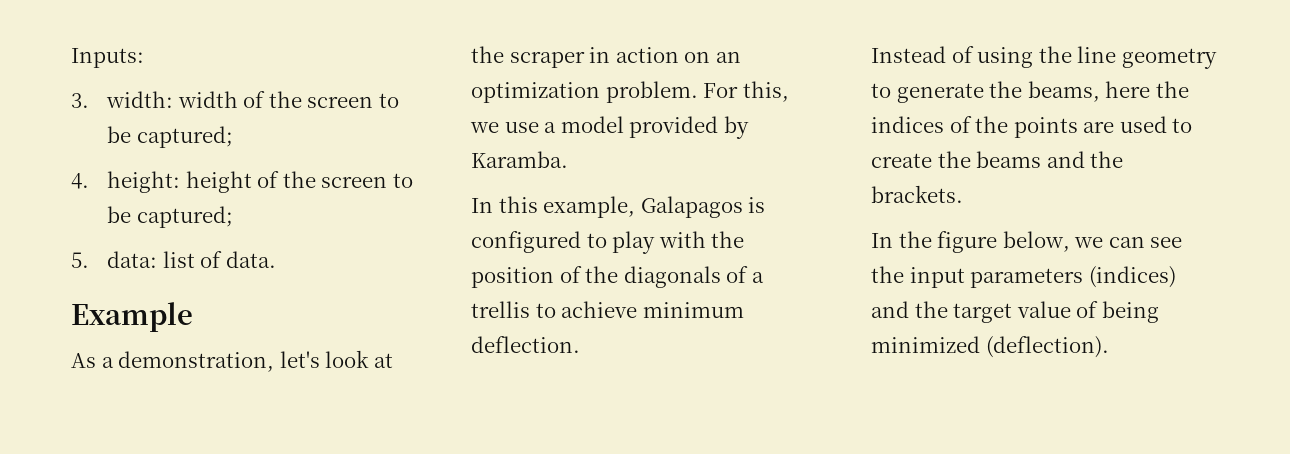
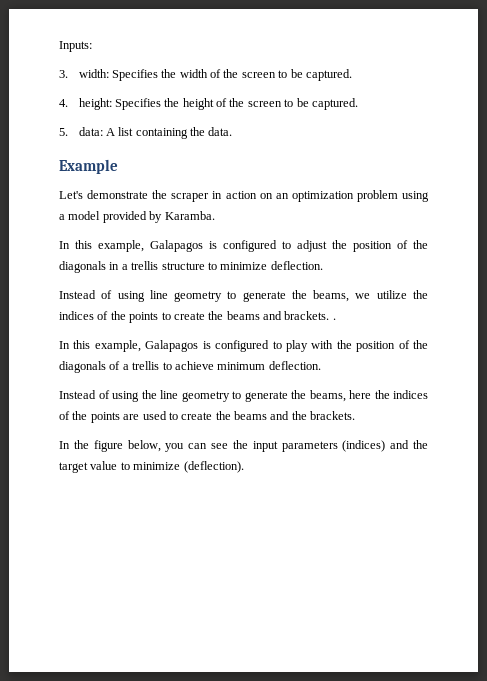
- 3. width: width of the screen to be captured;
+ 3. width: Specifies the width of the screen to be captured.
- 4. height: height of the screen to be captured;
+ 4. height: Specifies the height of the screen to be captured.
- 5. data: list of data.
+ 5. data: A list containing the data.
  Example
- As a demonstration, let's look at the scraper in action on an optimization problem. For this, we use a model provided by Karamba.
+ Let's demonstrate the scraper in action on an optimization problem using a model provided by Karamba.
+ In this example, Galapagos is configured to adjust the position of the diagonals in a trellis structure to minimize deflection.
+ Instead of using line geometry to generate the beams, we utilize the indices of the points to create the beams and brackets. .
- In the figure below, we can see the input parameters (indices) and the target value of being minimized (deflection).
+ In the figure below, you can see the input parameters (indices) and the target value to minimize (deflection).

